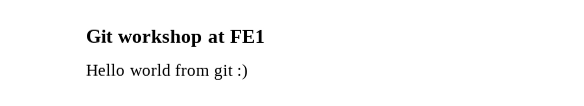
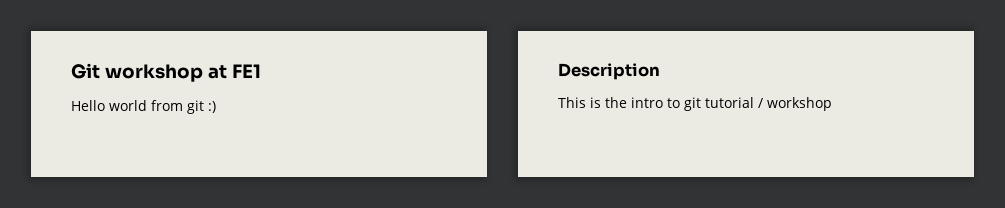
+ Description
+ This is the intro to git tutorial / workshop

